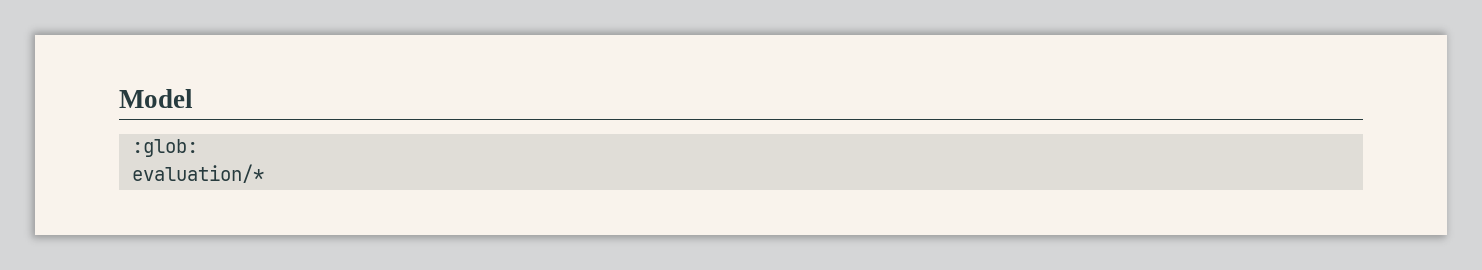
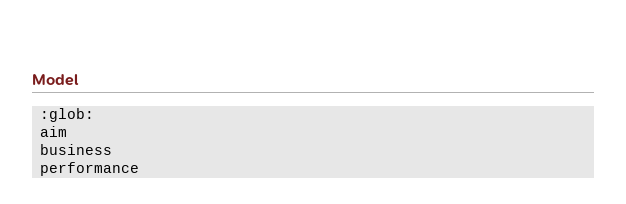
- evaluation/*
+ aim
+ business
+ performance

